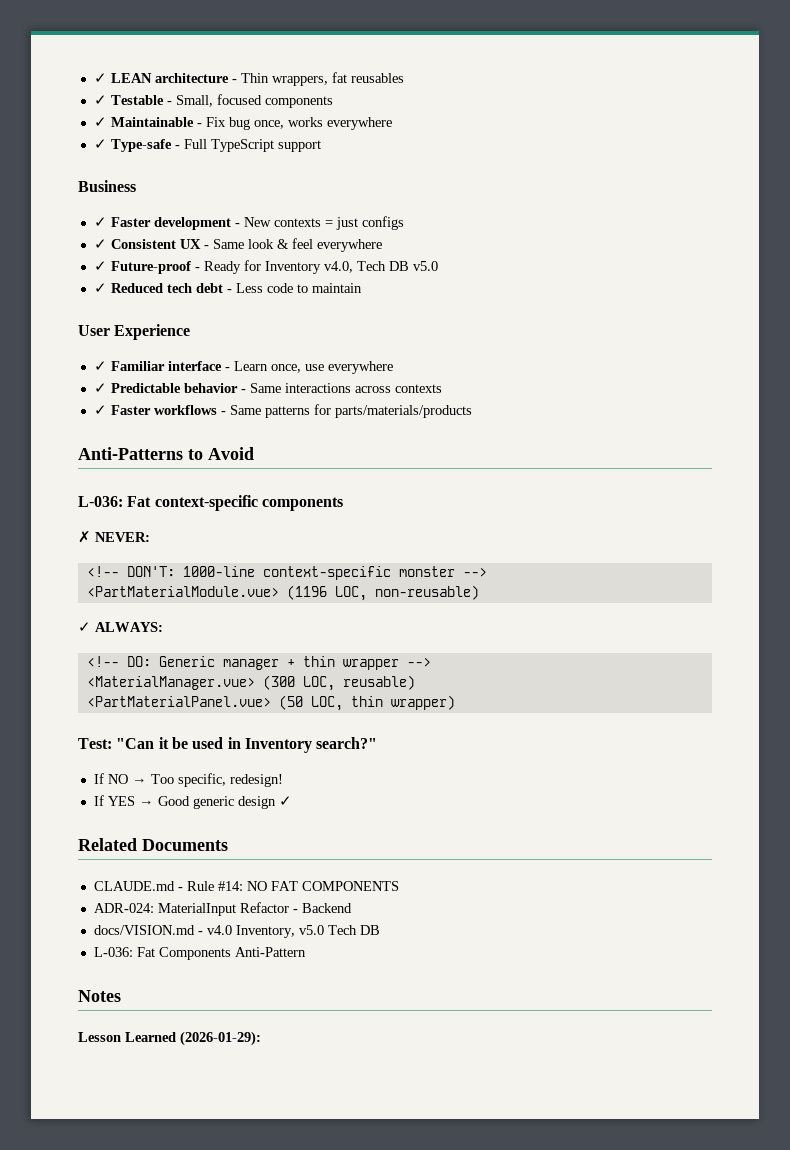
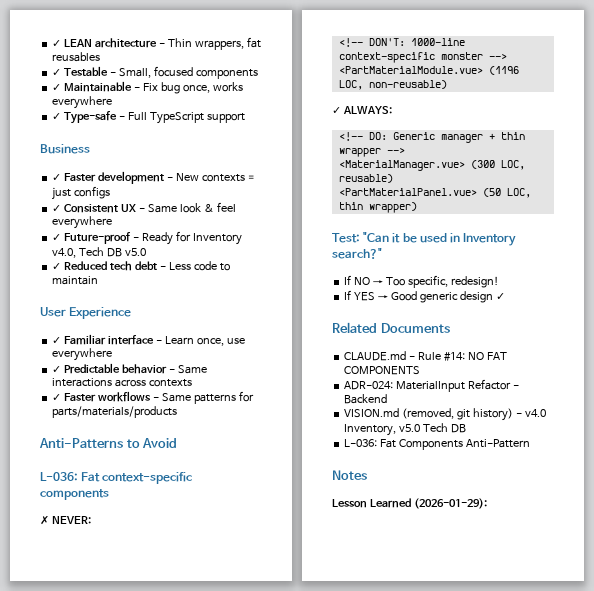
- docs/VISION.md - v4.0 Inventory, v5.0 Tech DB
+ VISION.md (removed, git history) - v4.0 Inventory, v5.0 Tech DB

